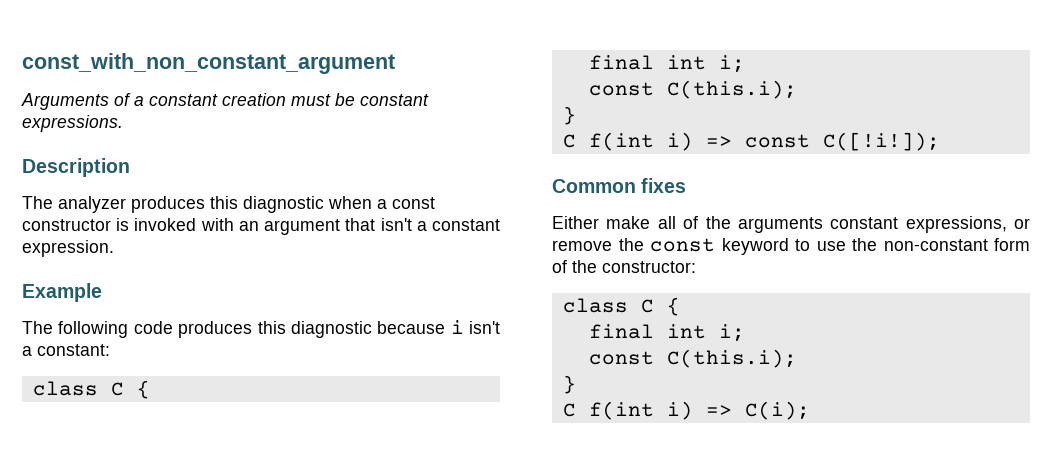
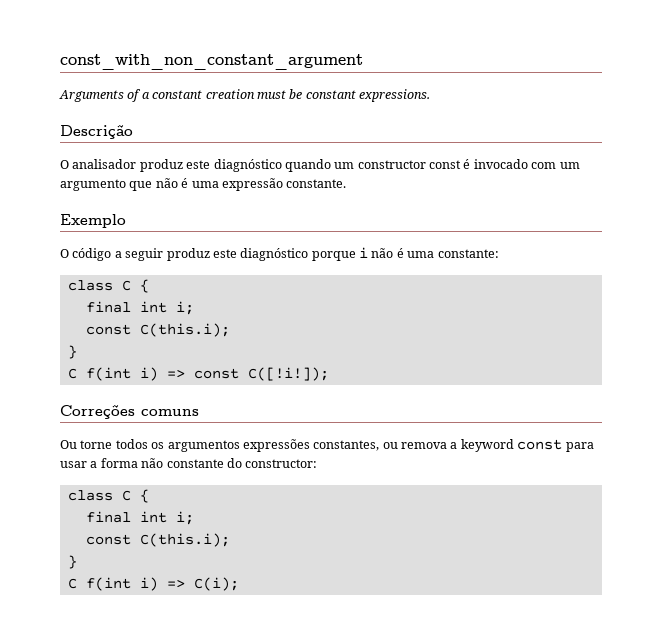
- Description
- The analyzer produces this diagnostic when a const constructor is invoked with an argument that isn't a constant expression.
- Example
- The following code produces this diagnostic because i isn't a constant:
+ Descrição
+ O analisador produz este diagnóstico quando um constructor const é invocado com um argumento que não é uma expressão constante.
+ Exemplo
+ O código a seguir produz este diagnóstico porque i não é uma constante:
- Common fixes
- Either make all of the arguments constant expressions, or remove the const keyword to use the non-constant form of the constructor:
+ Correções comuns
+ Ou torne todos os argumentos expressões constantes, ou remova a keyword const para usar a forma não constante do constructor:

